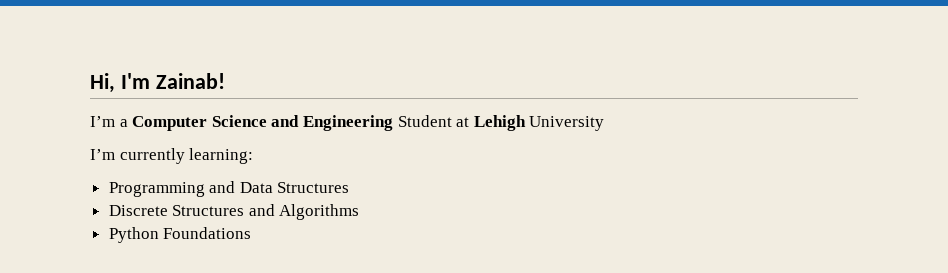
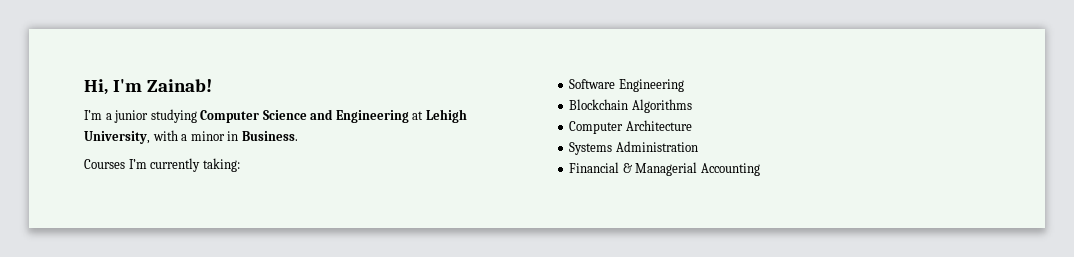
- I’m a Computer Science and Engineering Student at Lehigh University
- I’m currently learning:
- Programming and Data Structures
- Discrete Structures and Algorithms
- Python Foundations
+ I’m a junior studying Computer Science and Engineering at Lehigh University, with a minor in Business.
+ Courses I’m currently taking:
+ Software Engineering
+ Blockchain Algorithms
+ Computer Architecture
+ Systems Administration
+ Financial & Managerial Accounting

